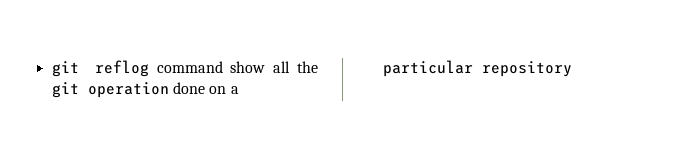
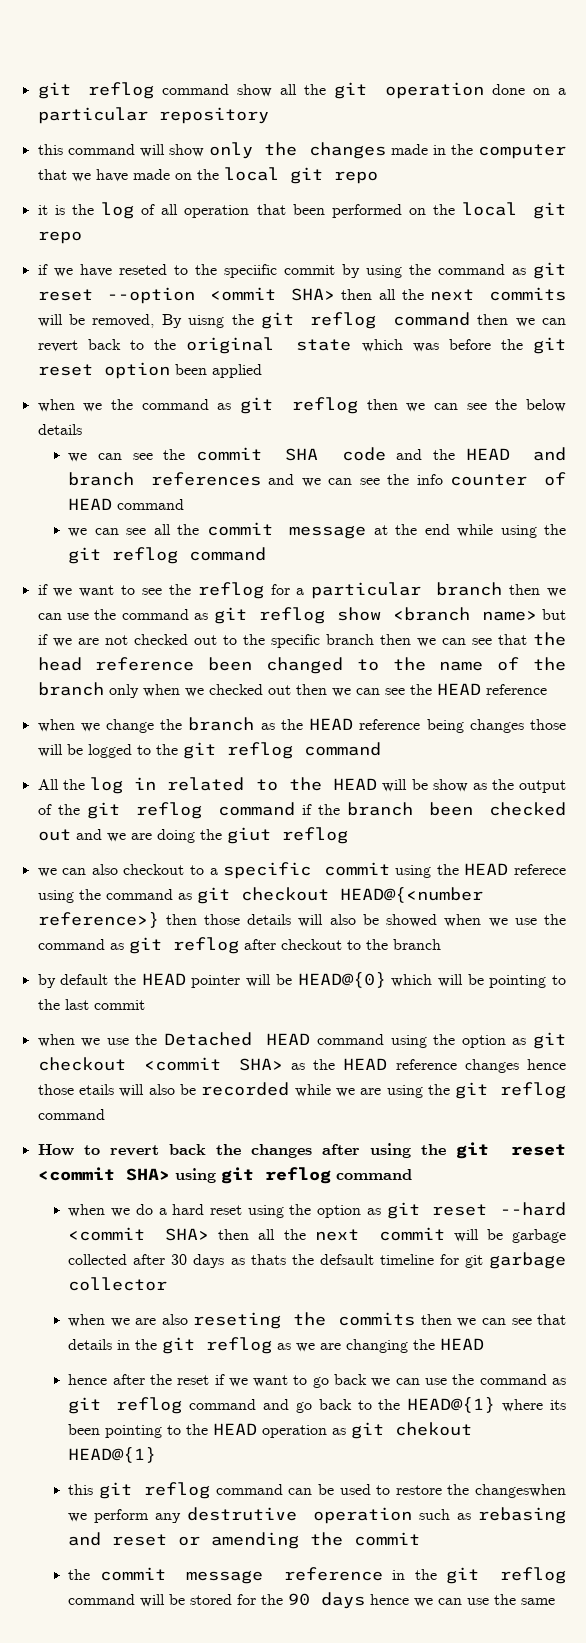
+ this command will show only the changes made in the computer that we have made on the local git repo
+ it is the log of all operation that been performed on the local git repo
+ if we have reseted to the speciific commit by using the command as git reset --option <ommit SHA> then all the next commits will be removed, By uisng the git reflog command then we can revert back to the original state which was before the git reset option been applied
+ when we the command as git reflog then we can see the below details
+ we can see the commit SHA code and the HEAD and branch references and we can see the info counter of HEAD command
+ we can see all the commit message at the end while using the git reflog command
+ if we want to see the reflog for a particular branch then we can use the command as git reflog show <branch name> but if we are not checked out to the specific branch then we can see that the head reference been changed to the name of the branch only when we checked out then we can see the HEAD reference
+ when we change the branch as the HEAD reference being changes those will be logged to the git reflog command
+ All the log in related to the HEAD will be show as the output of the git reflog command if the branch been checked out and we are doing the giut reflog
+ we can also checkout to a specific commit using the HEAD referece using the command as git checkout HEAD@{<number reference>} then those details will also be showed when we use the command as git reflog after checkout to the branch
+ by default the HEAD pointer will be HEAD@{0} which will be pointing to the last commit
+ when we use the Detached HEAD command using the option as git checkout <commit SHA> as the HEAD reference changes hence those etails will also be recorded while we are using the git reflog command
+ How to revert back the changes after using the git reset <commit SHA> using git reflog command
+ when we do a hard reset using the option as git reset --hard <commit SHA> then all the next commit will be garbage collected after 30 days as thats the defsault timeline for git garbage collector
+ when we are also reseting the commits then we can see that details in the git reflog as we are changing the HEAD
+ hence after the reset if we want to go back we can use the command as git reflog command and go back to the HEAD@{1} where its been pointing to the HEAD operation as git chekout HEAD@{1}
+ this git reflog command can be used to restore the changeswhen we perform any destrutive operation such as rebasing and reset or amending the commit
+ the commit message reference in the git reflog command will be stored for the 90 days hence we can use the same

